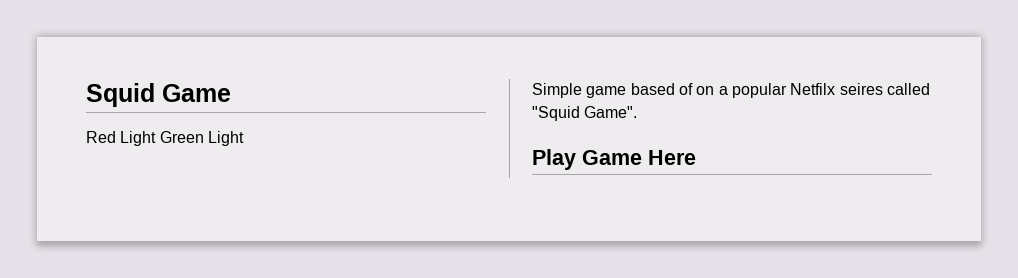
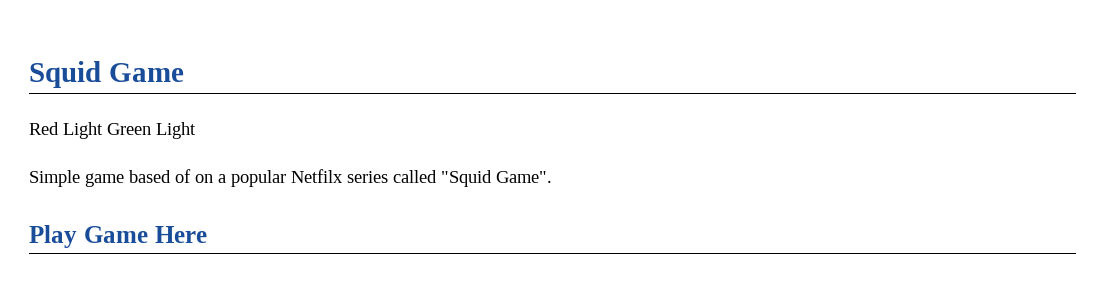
- Simple game based of on a popular Netfilx seires called "Squid Game".
+ Simple game based of on a popular Netfilx series called "Squid Game".

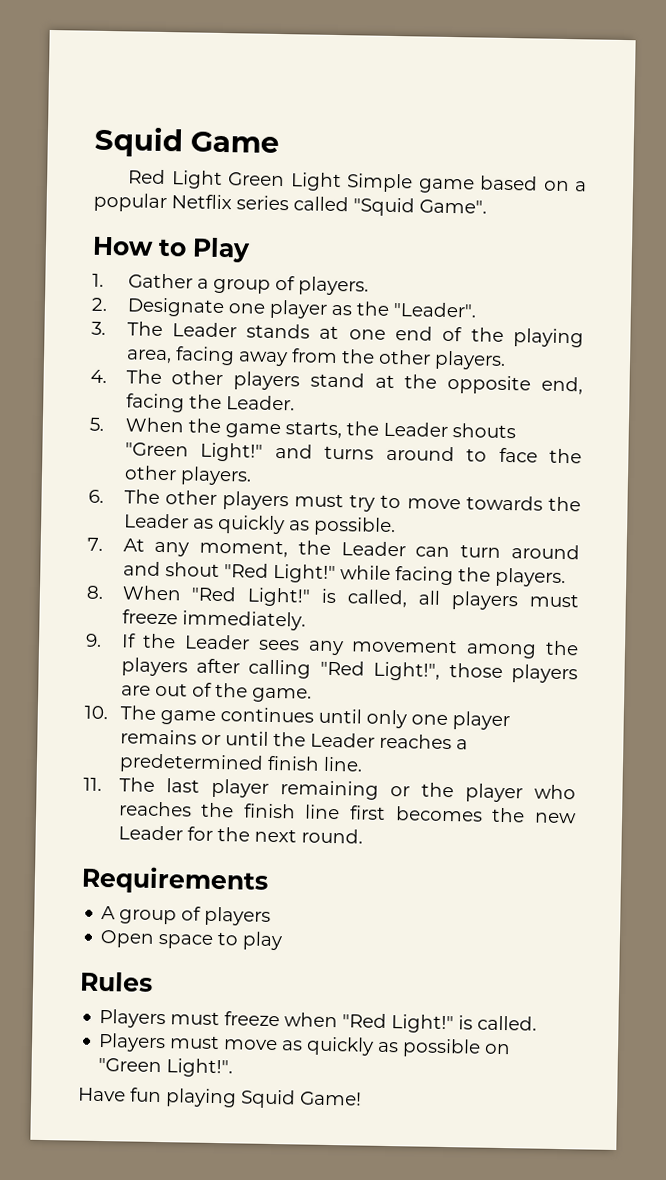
- Red Light Green Light
- Simple game based of on a popular Netfilx series called "Squid Game".
+ Red Light Green Light Simple game based on a popular Netflix series called "Squid Game".
- Play Game Here
+ How to Play
+ 1. Gather a group of players.
+ 2. Designate one player as the "Leader".
+ 3. The Leader stands at one end of the playing area, facing away from the other players.
+ 4. The other players stand at the opposite end, facing the Leader.
+ 5. When the game starts, the Leader shouts "Green Light!" and turns around to face the other players.
+ 6. The other players must try to move towards the Leader as quickly as possible.
+ 7. At any moment, the Leader can turn around and shout "Red Light!" while facing the players.
+ 8. When "Red Light!" is called, all players must freeze immediately.
+ 9. If the Leader sees any movement among the players after calling "Red Light!", those players are out of the game.
+ 10. The game continues until only one player remains or until the Leader reaches a predetermined finish line.
+ 11. The last player remaining or the player who reaches the finish line first becomes the new Leader for the next round.
+ Requirements
+ A group of players
+ Open space to play
+ Rules
+ Players must freeze when "Red Light!" is called.
+ Players must move as quickly as possible on "Green Light!".
+ Have fun playing Squid Game!

